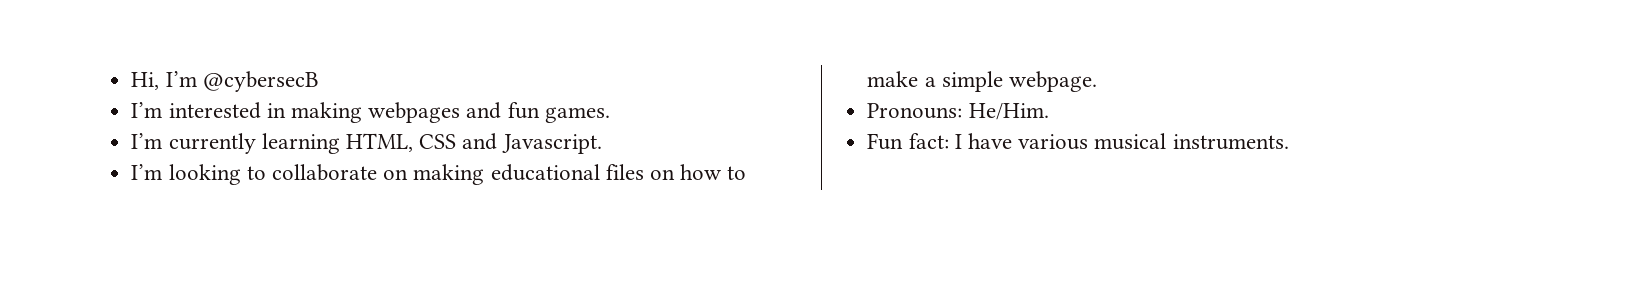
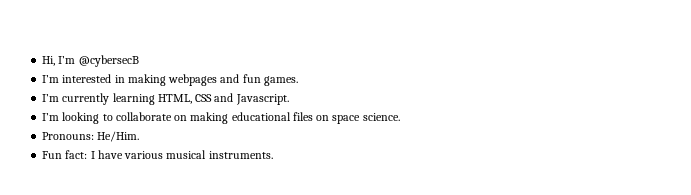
- I’m looking to collaborate on making educational files on how to make a simple webpage.
+ I’m looking to collaborate on making educational files on space science.

